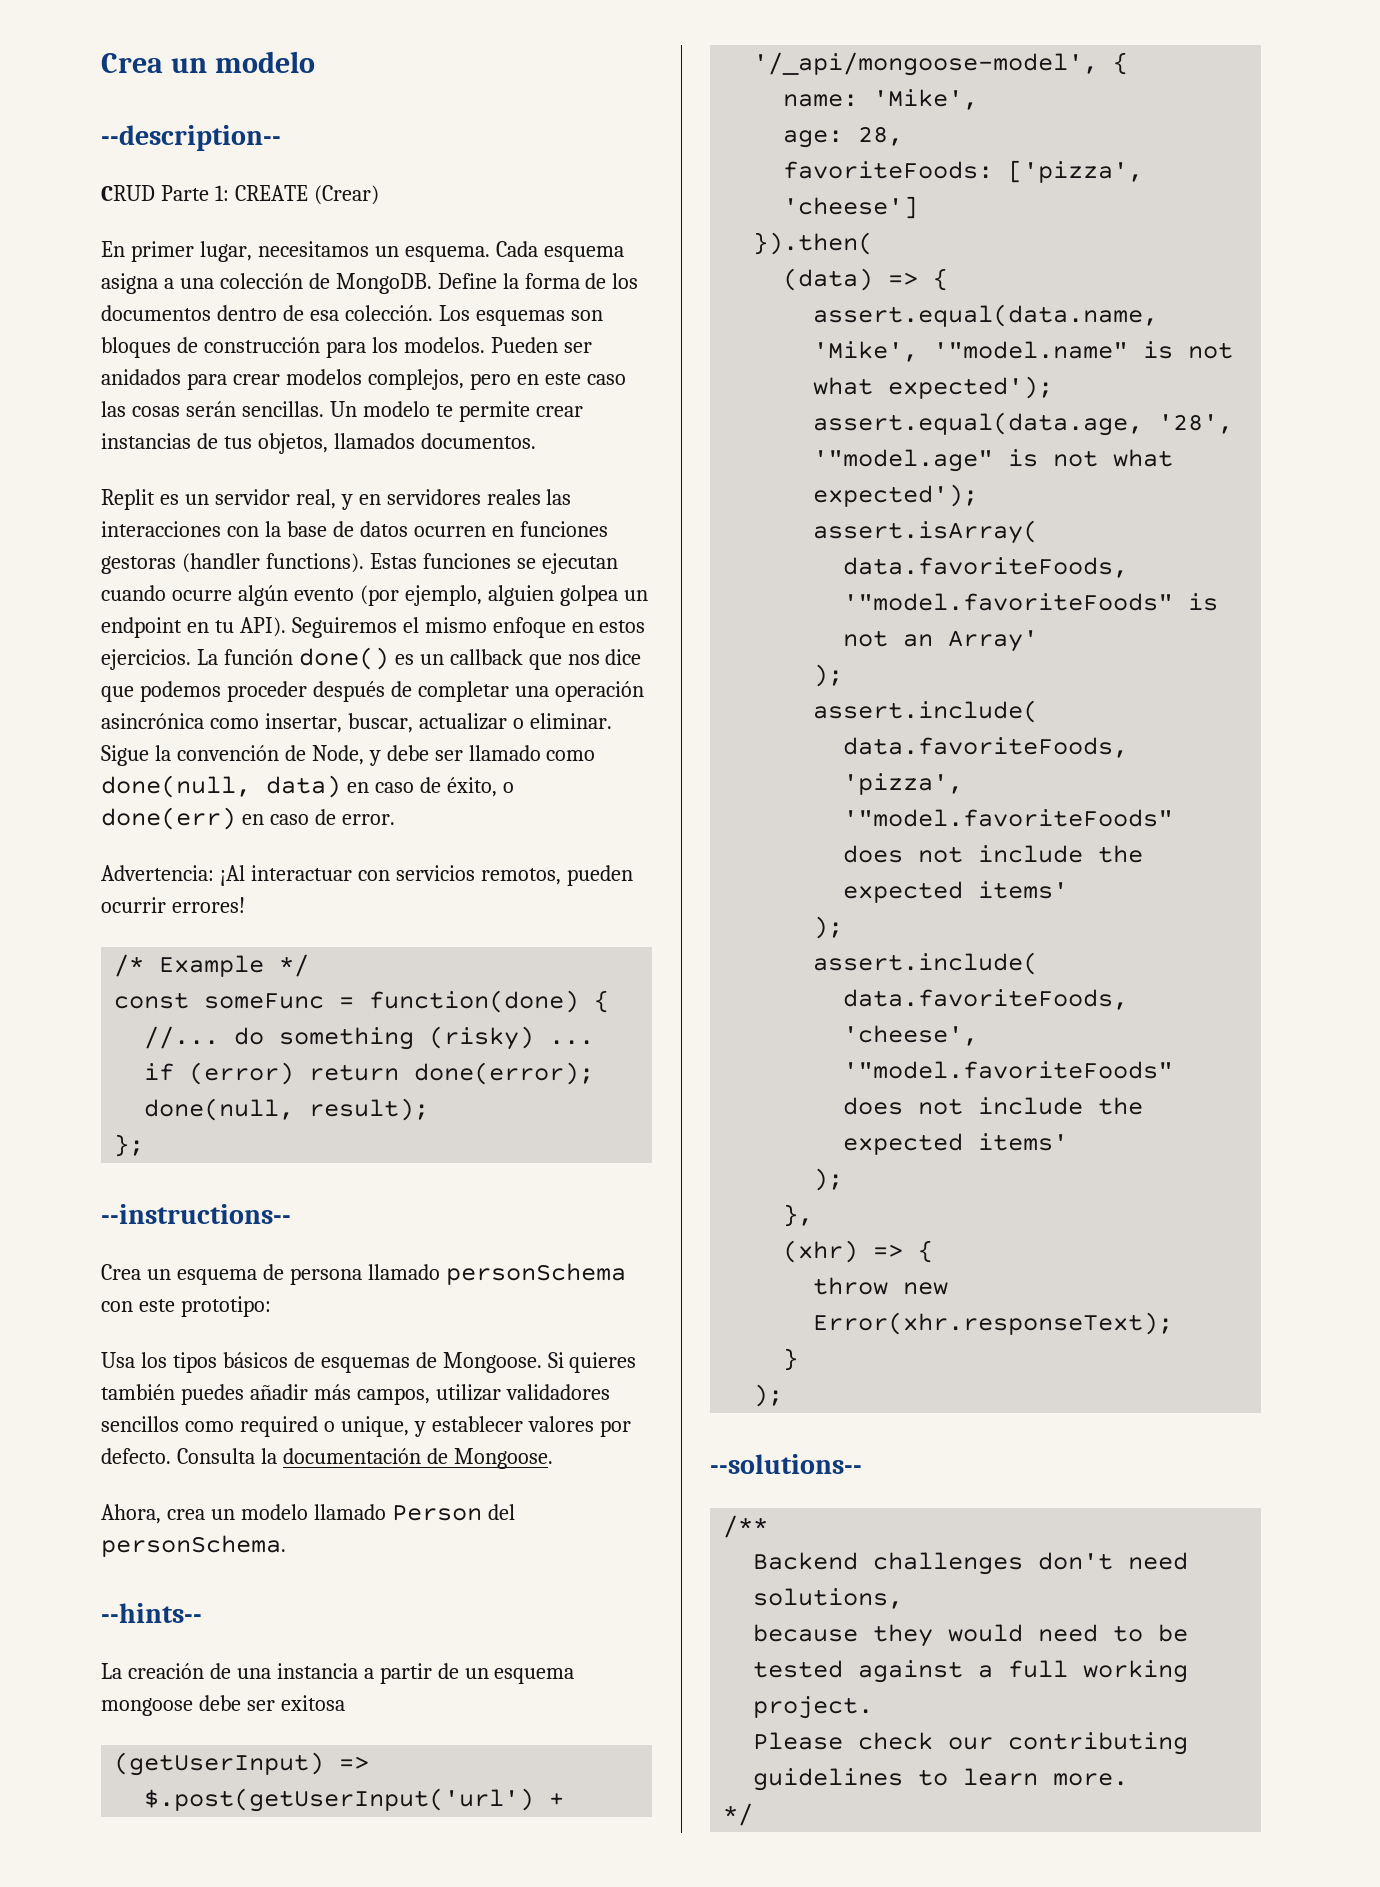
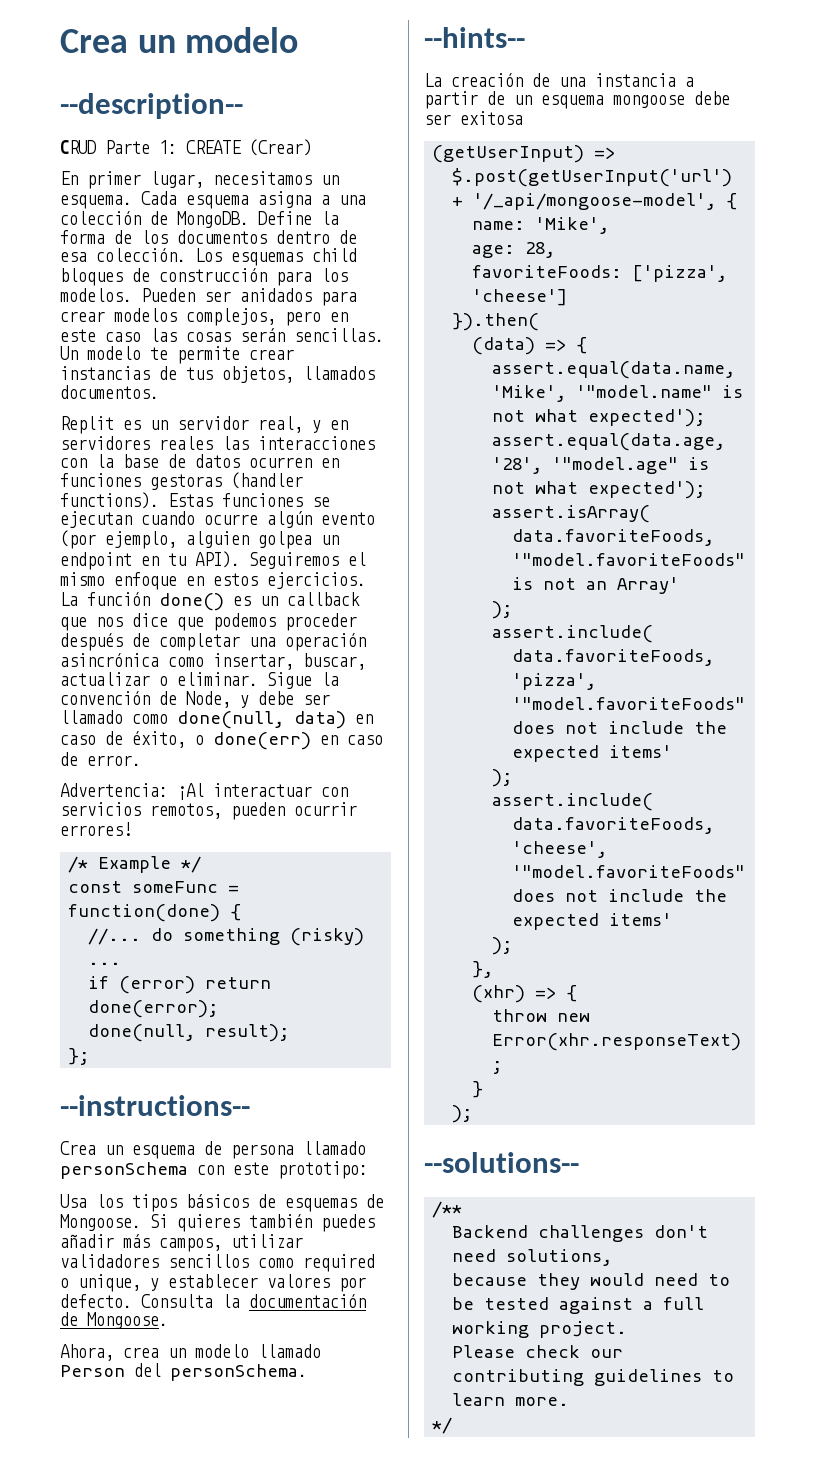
- Los esquemas son bloques de construcción para los modelos.
+ Los esquemas child bloques de construcción para los modelos.

